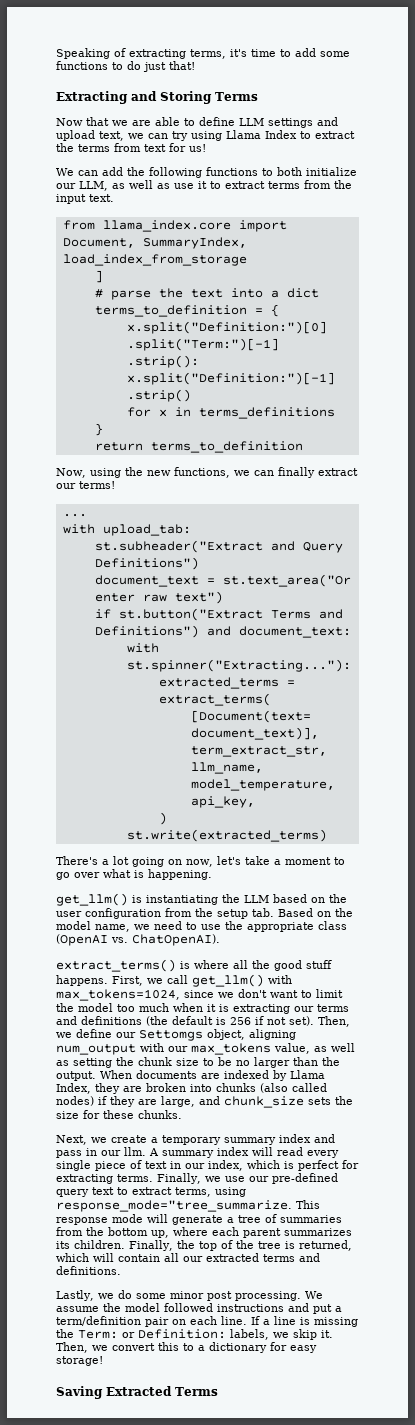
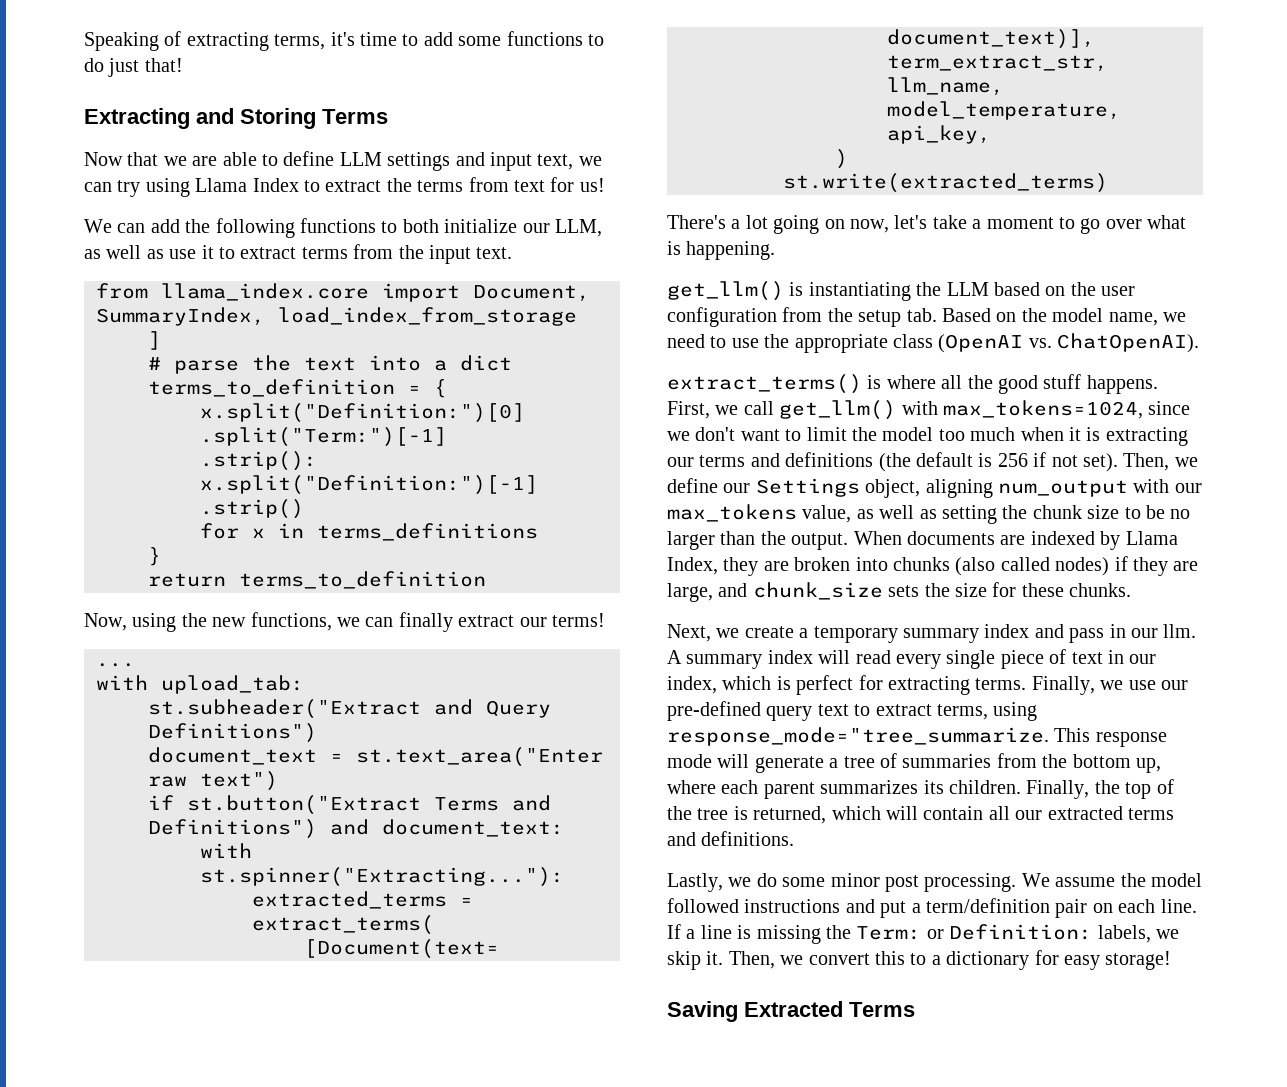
- Now that we are able to define LLM settings and upload text, we can try using Llama Index to extract the terms from text for us!
+ Now that we are able to define LLM settings and input text, we can try using Llama Index to extract the terms from text for us!
- document_text = st.text_area("Or enter raw text")
+ document_text = st.text_area("Enter raw text")
- Then, we define our Settomgs object, aligning num_output with our max_tokens value, as well as setting the chunk size to be no larger than the output.
+ Then, we define our Settings object, aligning num_output with our max_tokens value, as well as setting the chunk size to be no larger than the output.

